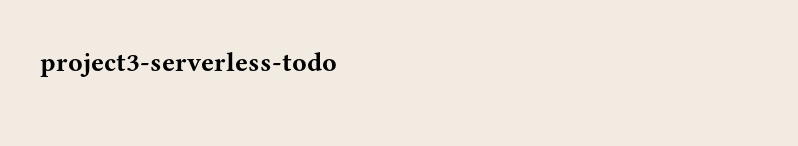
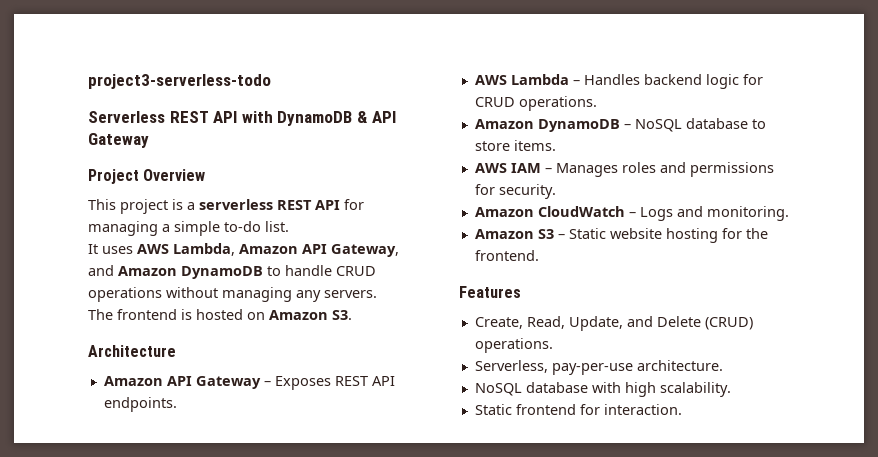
+ Serverless REST API with DynamoDB & API Gateway
+ Project Overview
+ This project is a serverless REST API for managing a simple to-do list.
+ It uses AWS Lambda, Amazon API Gateway, and Amazon DynamoDB to handle CRUD operations without managing any servers.
+ The frontend is hosted on Amazon S3.
+ Architecture
+ Amazon API Gateway – Exposes REST API endpoints.
+ AWS Lambda – Handles backend logic for CRUD operations.
+ Amazon DynamoDB – NoSQL database to store items.
+ AWS IAM – Manages roles and permissions for security.
+ Amazon CloudWatch – Logs and monitoring.
+ Amazon S3 – Static website hosting for the frontend.
+ Features
+ Create, Read, Update, and Delete (CRUD) operations.
+ Serverless, pay-per-use architecture.
+ NoSQL database with high scalability.
+ Static frontend for interaction.

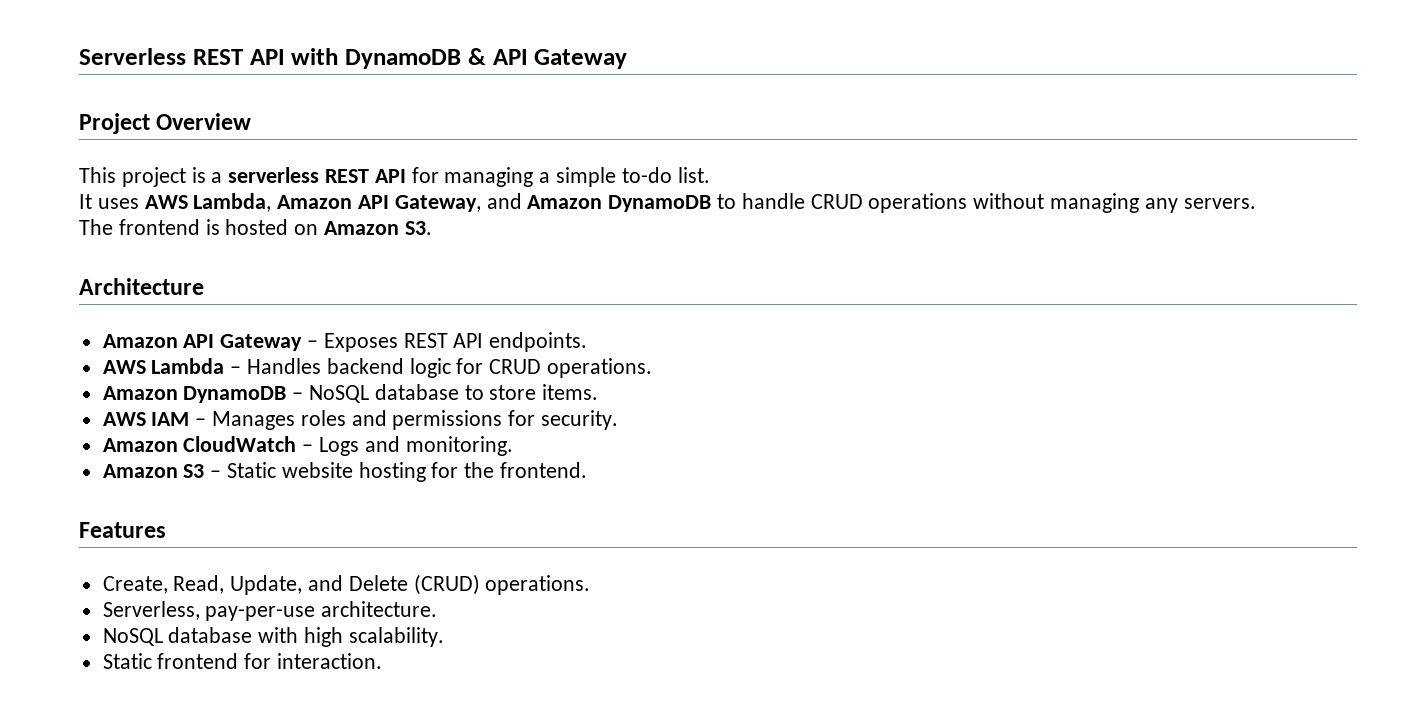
- project3-serverless-todo

